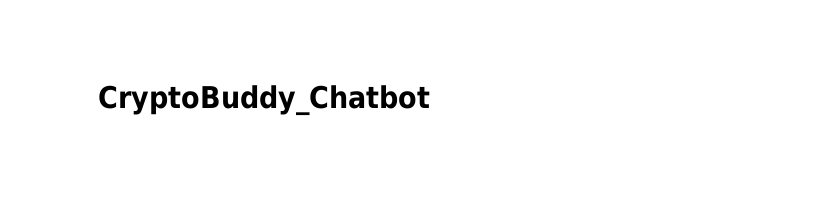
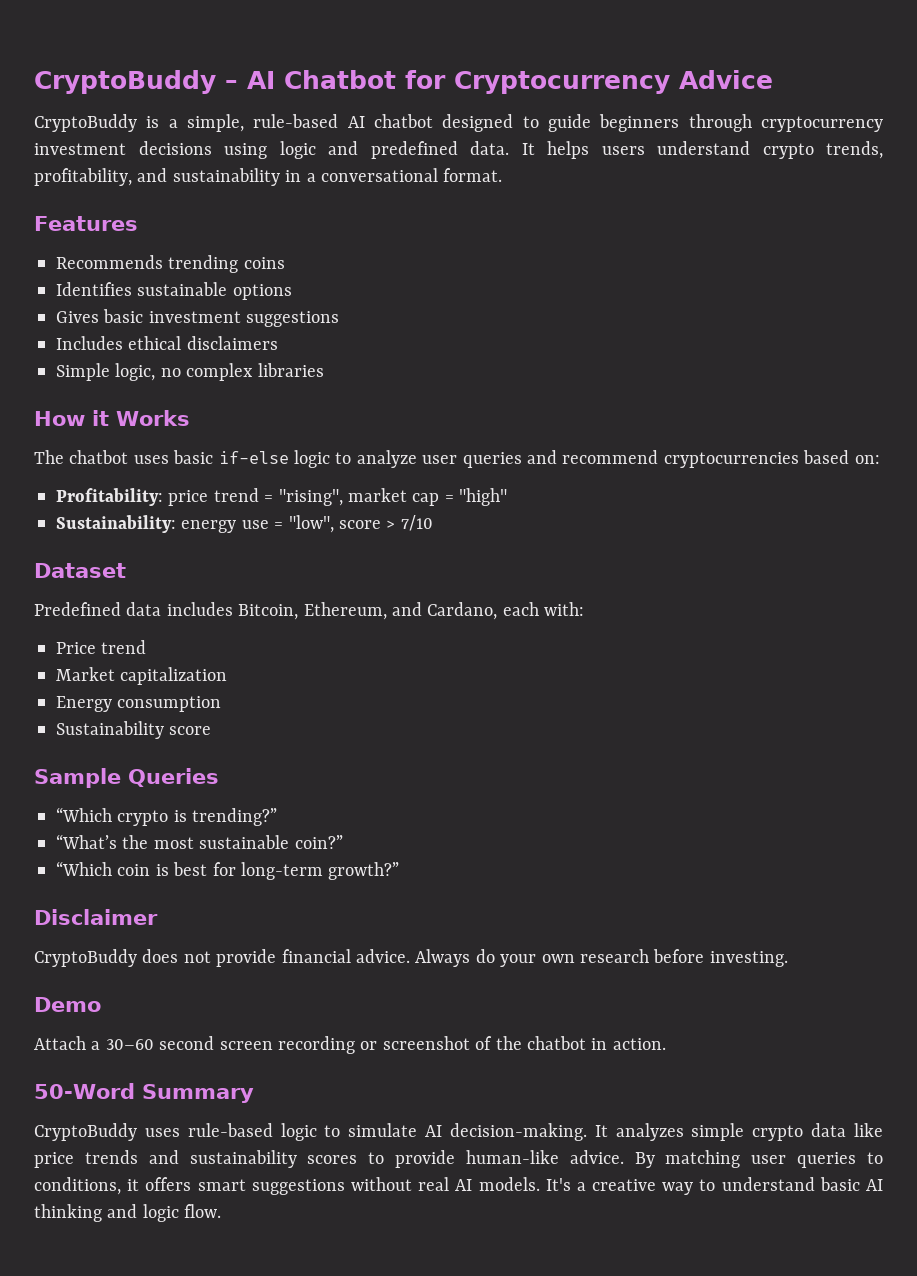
- CryptoBuddy_Chatbot
+ CryptoBuddy – AI Chatbot for Cryptocurrency Advice
+ CryptoBuddy is a simple, rule-based AI chatbot designed to guide beginners through cryptocurrency investment decisions using logic and predefined data. It helps users understand crypto trends, profitability, and sustainability in a conversational format.
+ Features
+ Recommends trending coins
+ Identifies sustainable options
+ Gives basic investment suggestions
+ Includes ethical disclaimers
+ Simple logic, no complex libraries
+ How it Works
+ The chatbot uses basic if-else logic to analyze user queries and recommend cryptocurrencies based on:
+ Profitability: price trend = "rising", market cap = "high"
+ Sustainability: energy use = "low", score > 7/10
+ Dataset
+ Predefined data includes Bitcoin, Ethereum, and Cardano, each with:
+ Price trend
+ Market capitalization
+ Energy consumption
+ Sustainability score
+ Sample Queries
+ “Which crypto is trending?”
+ “What’s the most sustainable coin?”
+ “Which coin is best for long-term growth?”
+ Disclaimer
+ CryptoBuddy does not provide financial advice. Always do your own research before investing.
+ Demo
+ Attach a 30–60 second screen recording or screenshot of the chatbot in action.
+ 50-Word Summary
+ CryptoBuddy uses rule-based logic to simulate AI decision-making. It analyzes simple crypto data like price trends and sustainability scores to provide human-like advice. By matching user queries to conditions, it offers smart suggestions without real AI models. It's a creative way to understand basic AI thinking and logic flow.

